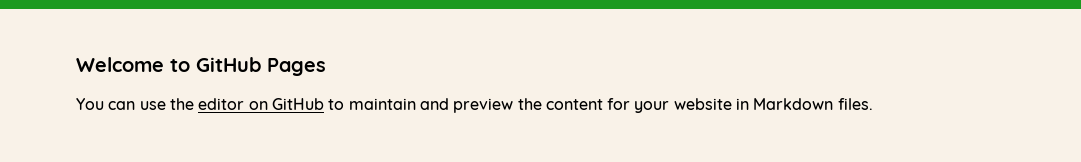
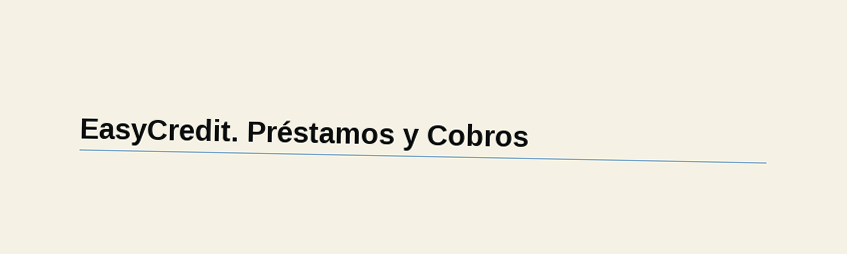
- Welcome to GitHub Pages
- You can use the editor on GitHub to maintain and preview the content for your website in Markdown files.
+ EasyCredit. Préstamos y Cobros

